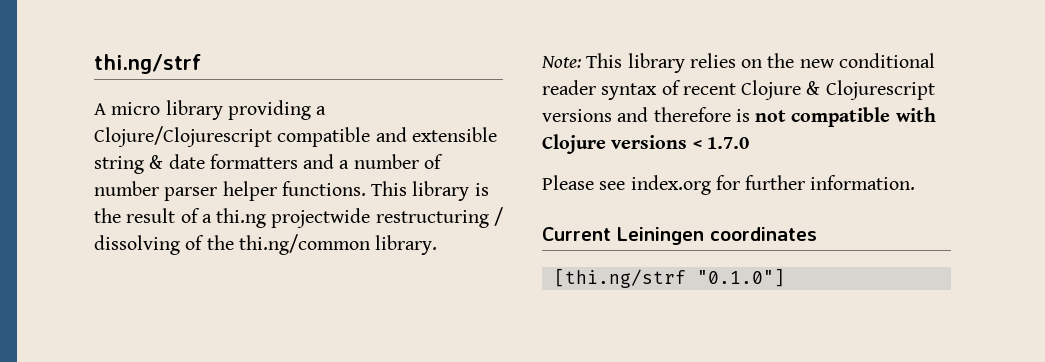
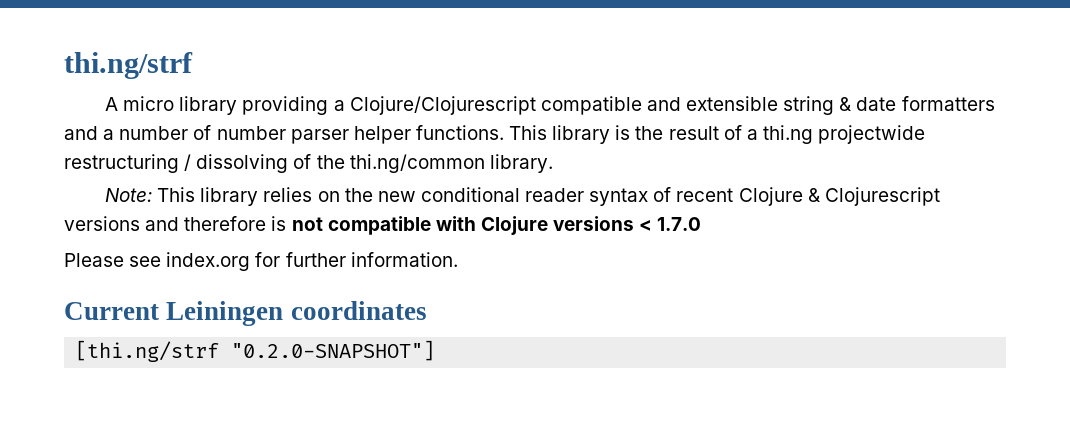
- [thi.ng/strf "0.1.0"]
+ [thi.ng/strf "0.2.0-SNAPSHOT"]

